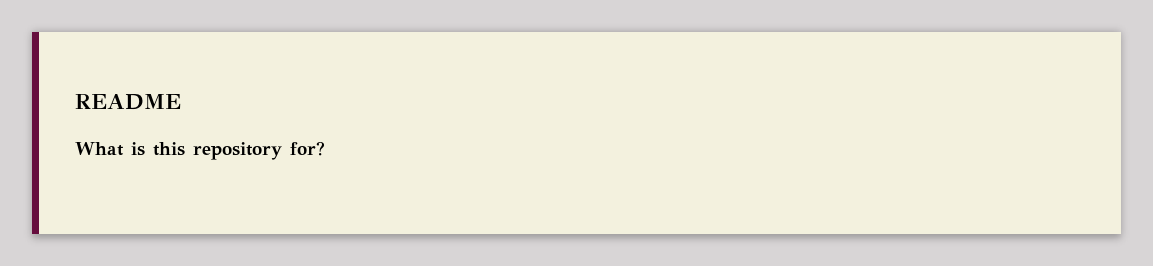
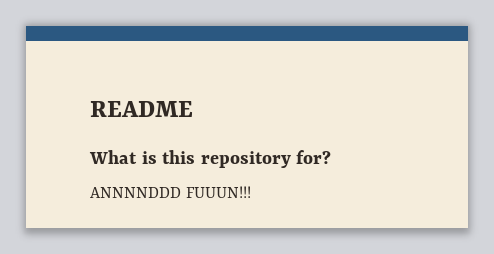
+ ANNNNDDD FUUUN!!!

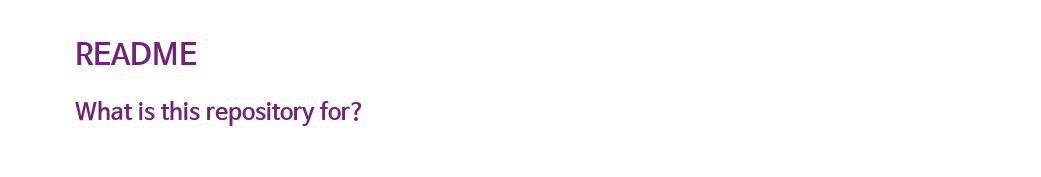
- ANNNNDDD FUUUN!!!

